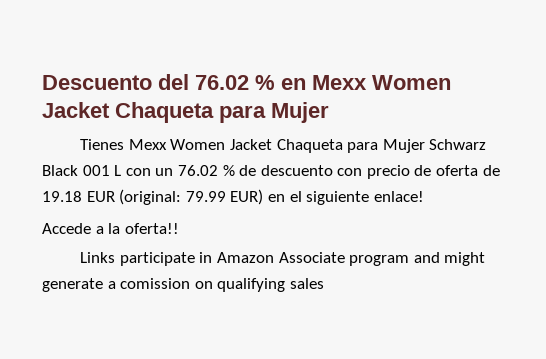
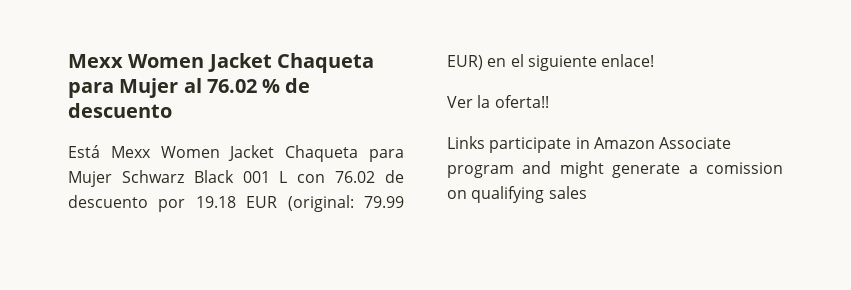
- Descuento del 76.02 % en Mexx Women Jacket Chaqueta para Mujer
- Tienes Mexx Women Jacket Chaqueta para Mujer Schwarz Black 001 L con un 76.02 % de descuento con precio de oferta de 19.18 EUR (original: 79.99 EUR) en el siguiente enlace!
+ Mexx Women Jacket Chaqueta para Mujer al 76.02 % de descuento
+ Está Mexx Women Jacket Chaqueta para Mujer Schwarz Black 001 L con 76.02 de descuento por 19.18 EUR (original: 79.99 EUR) en el siguiente enlace!
- Accede a la oferta!!
+ Ver la oferta!!

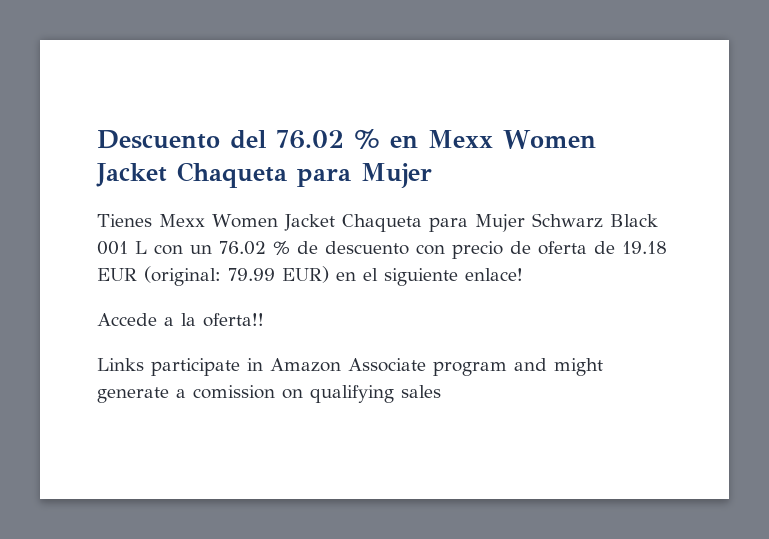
- Mexx Women Jacket Chaqueta para Mujer al 76.02 % de descuento
- Está Mexx Women Jacket Chaqueta para Mujer Schwarz Black 001 L con 76.02 de descuento por 19.18 EUR (original: 79.99 EUR) en el siguiente enlace!
+ Descuento del 76.02 % en Mexx Women Jacket Chaqueta para Mujer
+ Tienes Mexx Women Jacket Chaqueta para Mujer Schwarz Black 001 L con un 76.02 % de descuento con precio de oferta de 19.18 EUR (original: 79.99 EUR) en el siguiente enlace!
- Ver la oferta!!
+ Accede a la oferta!!

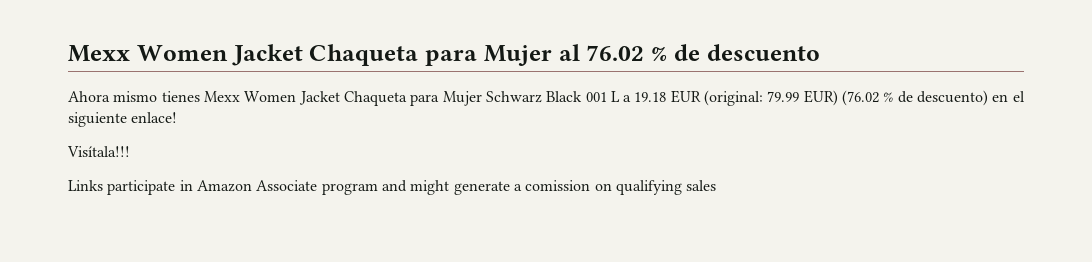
- Descuento del 76.02 % en Mexx Women Jacket Chaqueta para Mujer
- Tienes Mexx Women Jacket Chaqueta para Mujer Schwarz Black 001 L con un 76.02 % de descuento con precio de oferta de 19.18 EUR (original: 79.99 EUR) en el siguiente enlace!
+ Mexx Women Jacket Chaqueta para Mujer al 76.02 % de descuento
+ Ahora mismo tienes Mexx Women Jacket Chaqueta para Mujer Schwarz Black 001 L a 19.18 EUR (original: 79.99 EUR) (76.02 % de descuento) en el siguiente enlace!
- Accede a la oferta!!
+ Visítala!!!

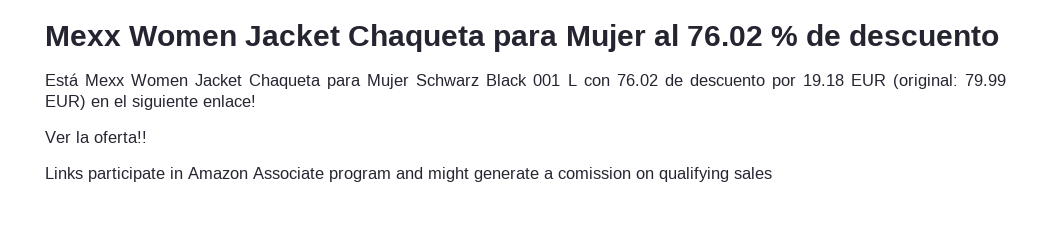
- Ahora mismo tienes Mexx Women Jacket Chaqueta para Mujer Schwarz Black 001 L a 19.18 EUR (original: 79.99 EUR) (76.02 % de descuento) en el siguiente enlace!
+ Está Mexx Women Jacket Chaqueta para Mujer Schwarz Black 001 L con 76.02 de descuento por 19.18 EUR (original: 79.99 EUR) en el siguiente enlace!
- Visítala!!!
+ Ver la oferta!!

